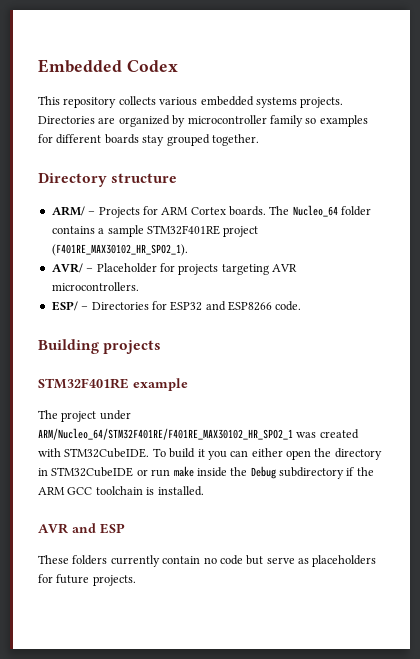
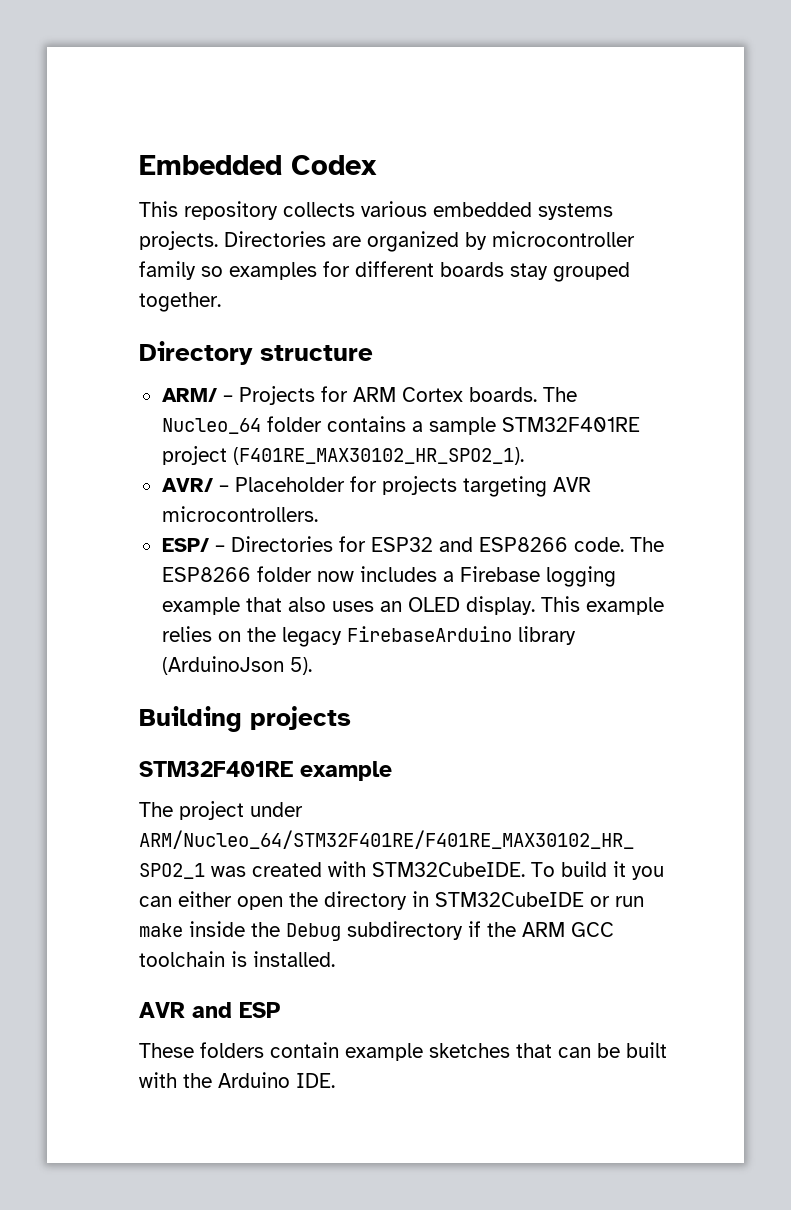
+ The ESP8266 folder now includes a Firebase logging example that also uses an OLED display. This example relies on the legacy FirebaseArduino library (ArduinoJson 5).
- These folders currently contain no code but serve as placeholders for future projects.
+ These folders contain example sketches that can be built with the Arduino IDE.

